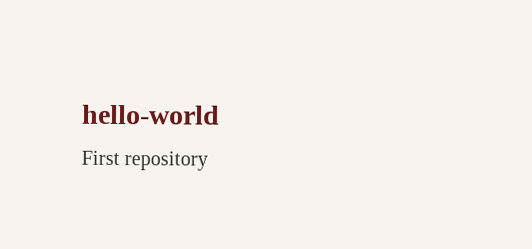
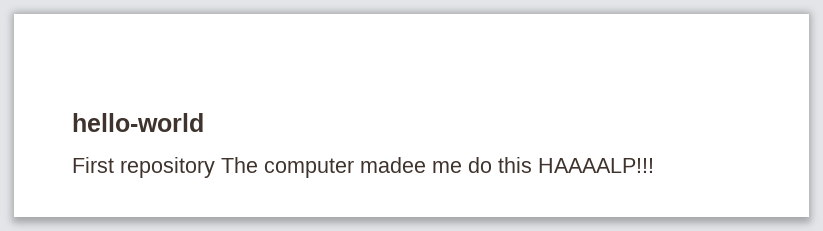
- First repository
+ First repository The computer madee me do this HAAAALP!!!

